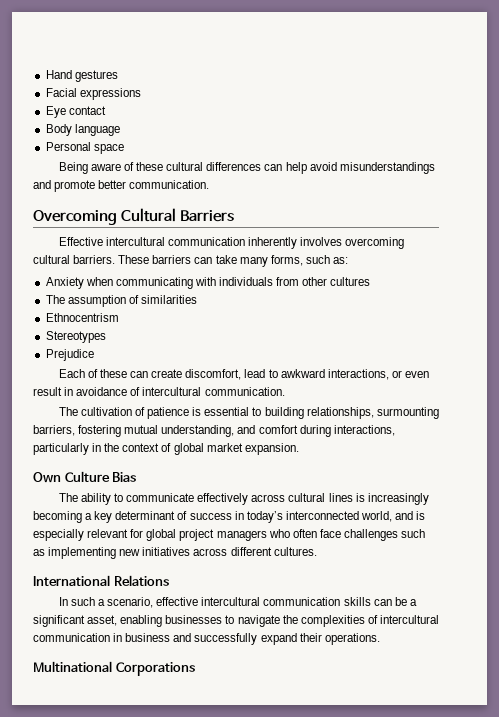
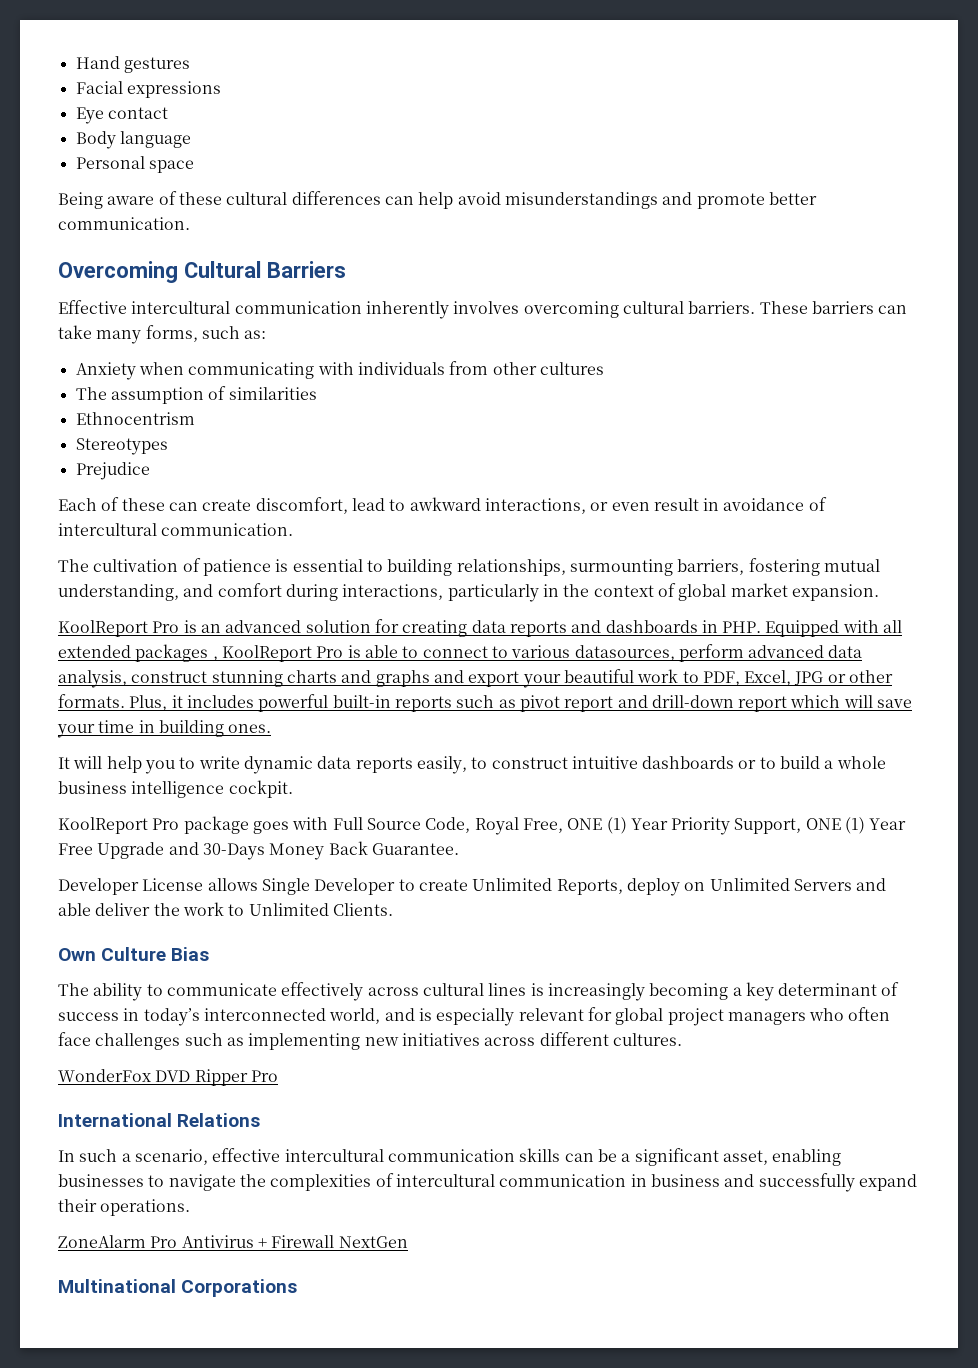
+ KoolReport Pro is an advanced solution for creating data reports and dashboards in PHP. Equipped with all extended packages , KoolReport Pro is able to connect to various datasources, perform advanced data analysis, construct stunning charts and graphs and export your beautiful work to PDF, Excel, JPG or other formats. Plus, it includes powerful built-in reports such as pivot report and drill-down report which will save your time in building ones.
+ It will help you to write dynamic data reports easily, to construct intuitive dashboards or to build a whole business intelligence cockpit.
+ KoolReport Pro package goes with Full Source Code, Royal Free, ONE (1) Year Priority Support, ONE (1) Year Free Upgrade and 30-Days Money Back Guarantee.
+ Developer License allows Single Developer to create Unlimited Reports, deploy on Unlimited Servers and able deliver the work to Unlimited Clients.
+ WonderFox DVD Ripper Pro
+ ZoneAlarm Pro Antivirus + Firewall NextGen

